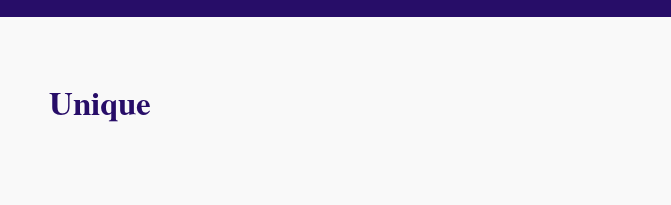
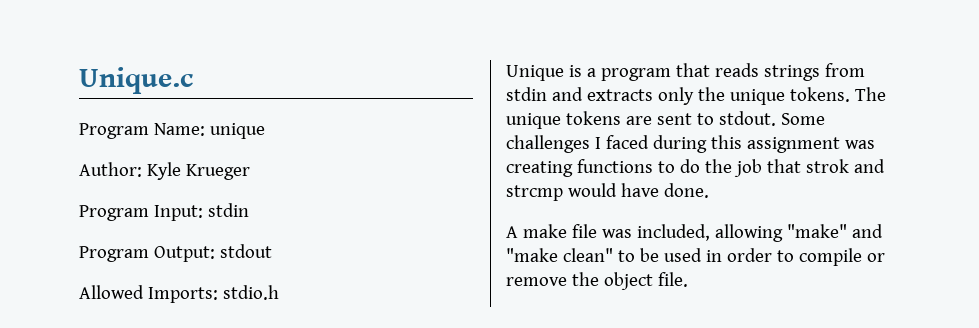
- Unique
+ Unique.c
+ Program Name: unique
+ Author: Kyle Krueger
+ Program Input: stdin
+ Program Output: stdout
+ Allowed Imports: stdio.h
+ Unique is a program that reads strings from stdin and extracts only the unique tokens. The unique tokens are sent to stdout. Some challenges I faced during this assignment was creating functions to do the job that strok and strcmp would have done.
+ A make file was included, allowing "make" and "make clean" to be used in order to compile or remove the object file.

